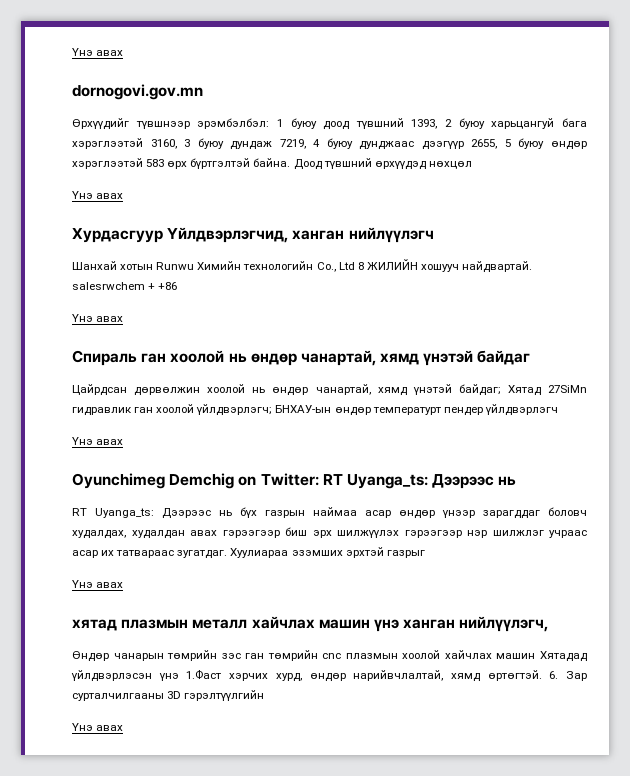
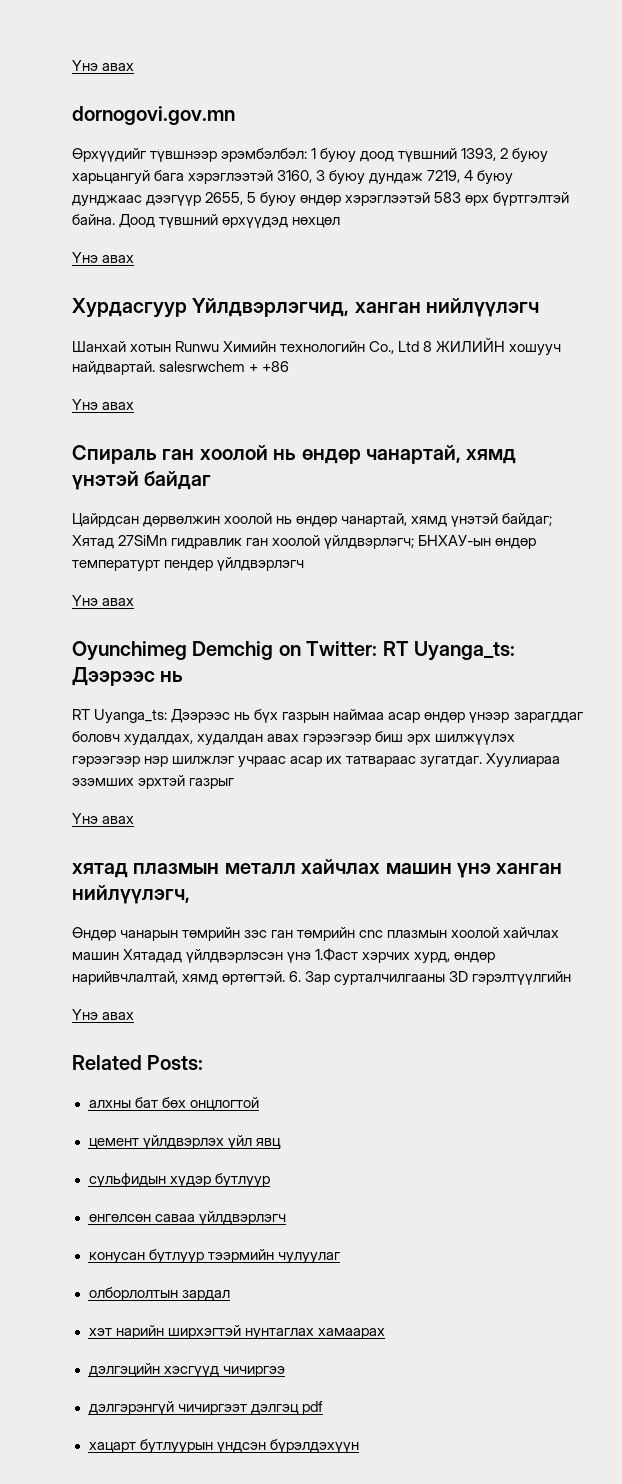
+ Related Posts:
+ алхны бат бөх онцлогтой
+ цемент үйлдвэрлэх үйл явц
+ сульфидын хүдэр бутлуур
+ өнгөлсөн саваа үйлдвэрлэгч
+ конусан бутлуур тээрмийн чулуулаг
+ олборлолтын зардал
+ хэт нарийн ширхэгтэй нунтаглах хамаарах
+ дэлгэцийн хэсгүүд чичиргээ
+ дэлгэрэнгүй чичиргээт дэлгэц pdf
+ хацарт бутлуурын үндсэн бүрэлдэхүүн

